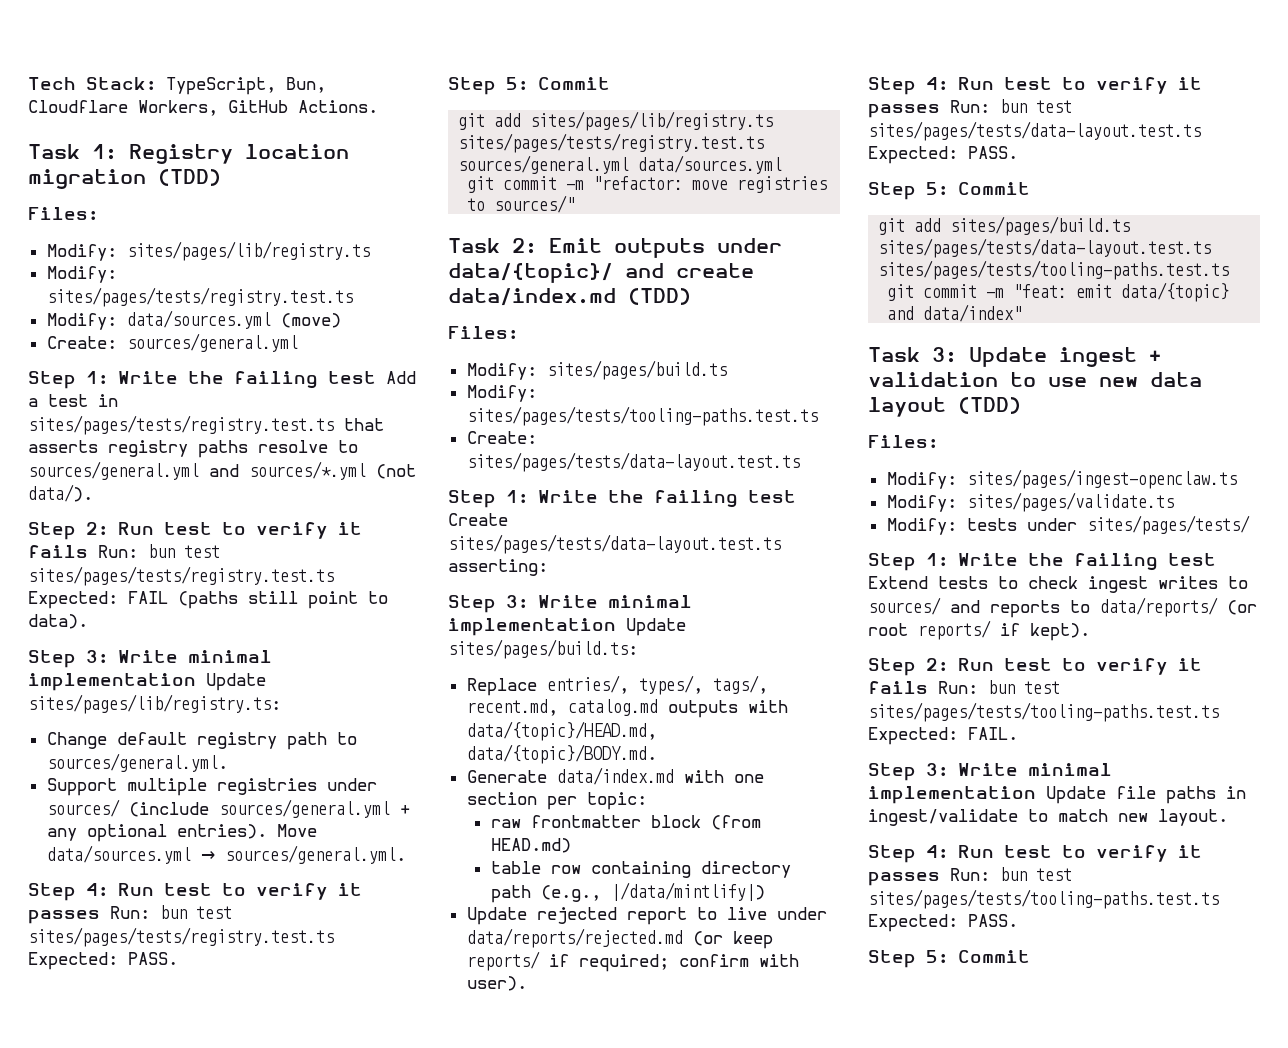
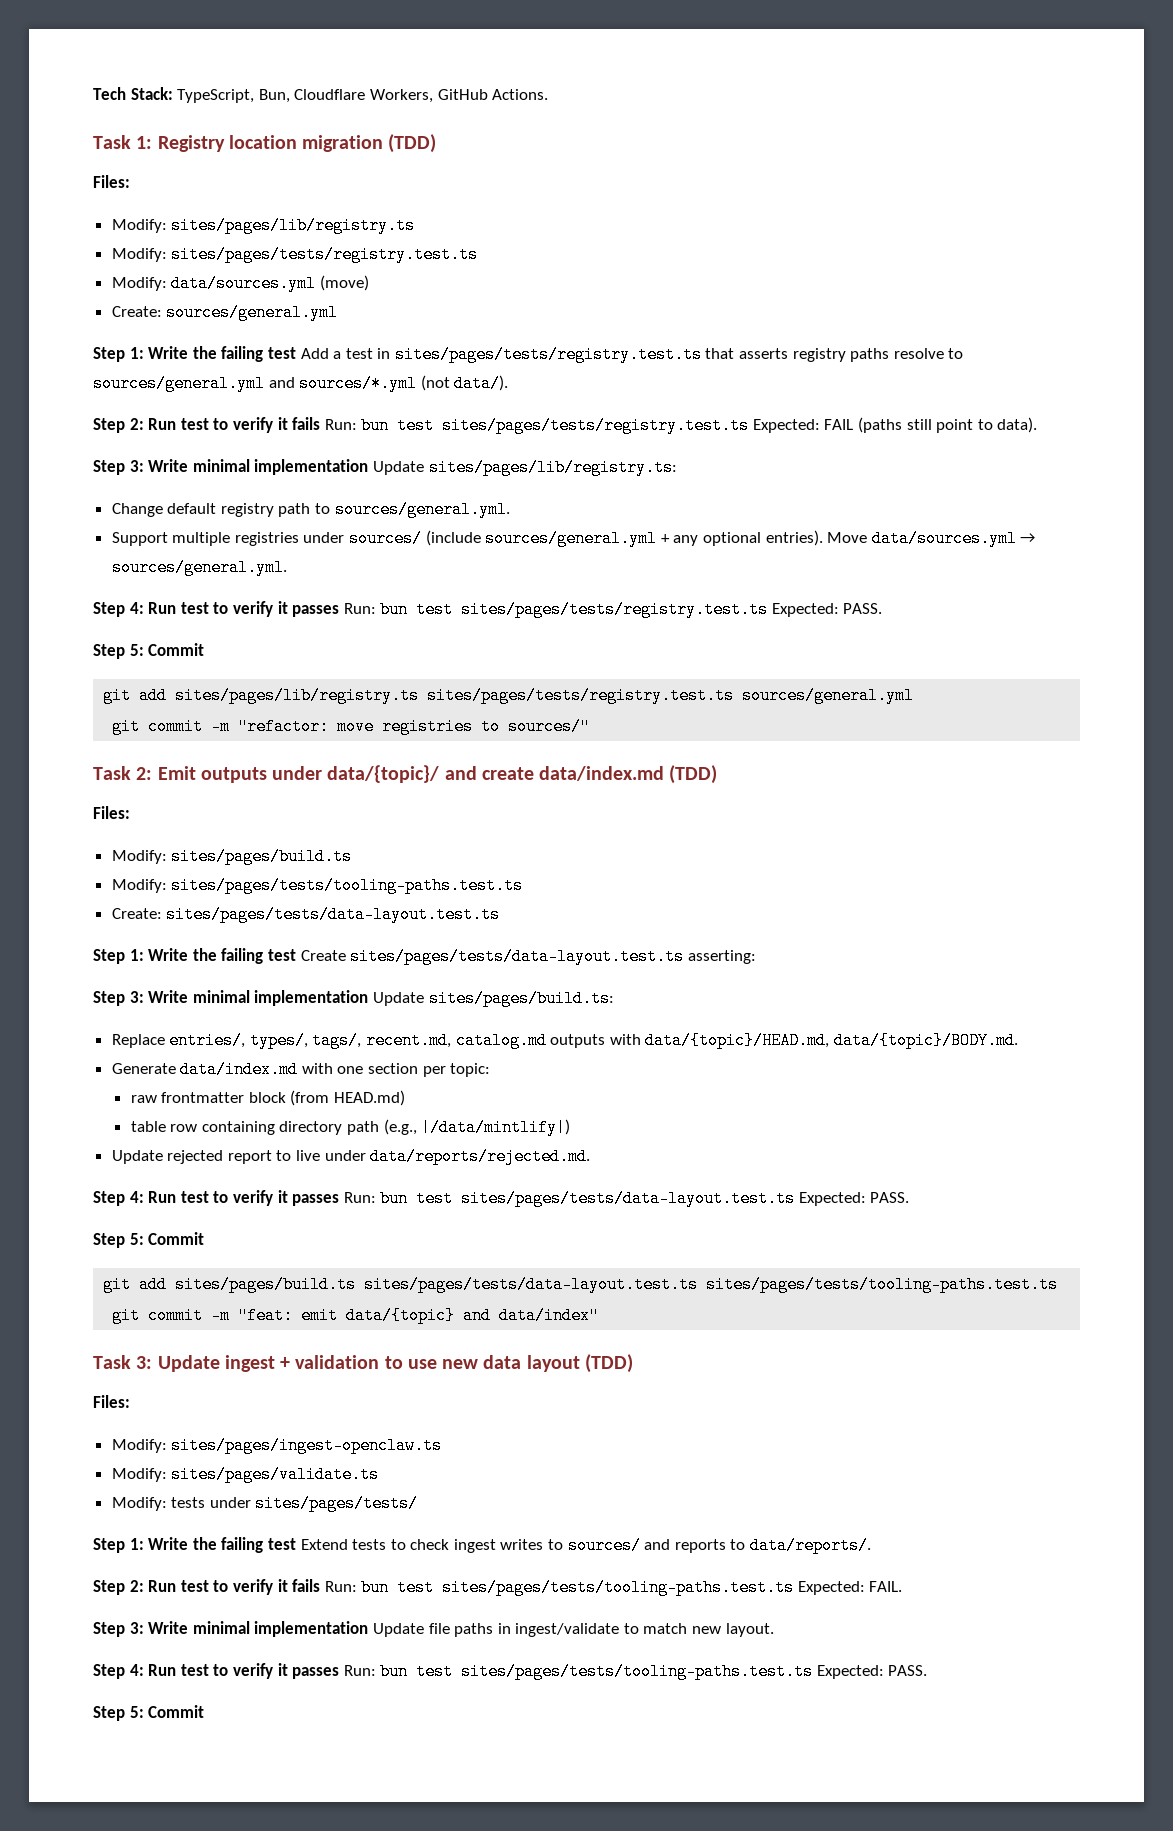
- git add sites/pages/lib/registry.ts sites/pages/tests/registry.test.ts sources/general.yml data/sources.yml
+ git add sites/pages/lib/registry.ts sites/pages/tests/registry.test.ts sources/general.yml
- Update rejected report to live under data/reports/rejected.md (or keep reports/ if required; confirm with user).
+ Update rejected report to live under data/reports/rejected.md.
- Step 1: Write the failing test Extend tests to check ingest writes to sources/ and reports to data/reports/ (or root reports/ if kept).
+ Step 1: Write the failing test Extend tests to check ingest writes to sources/ and reports to data/reports/.

